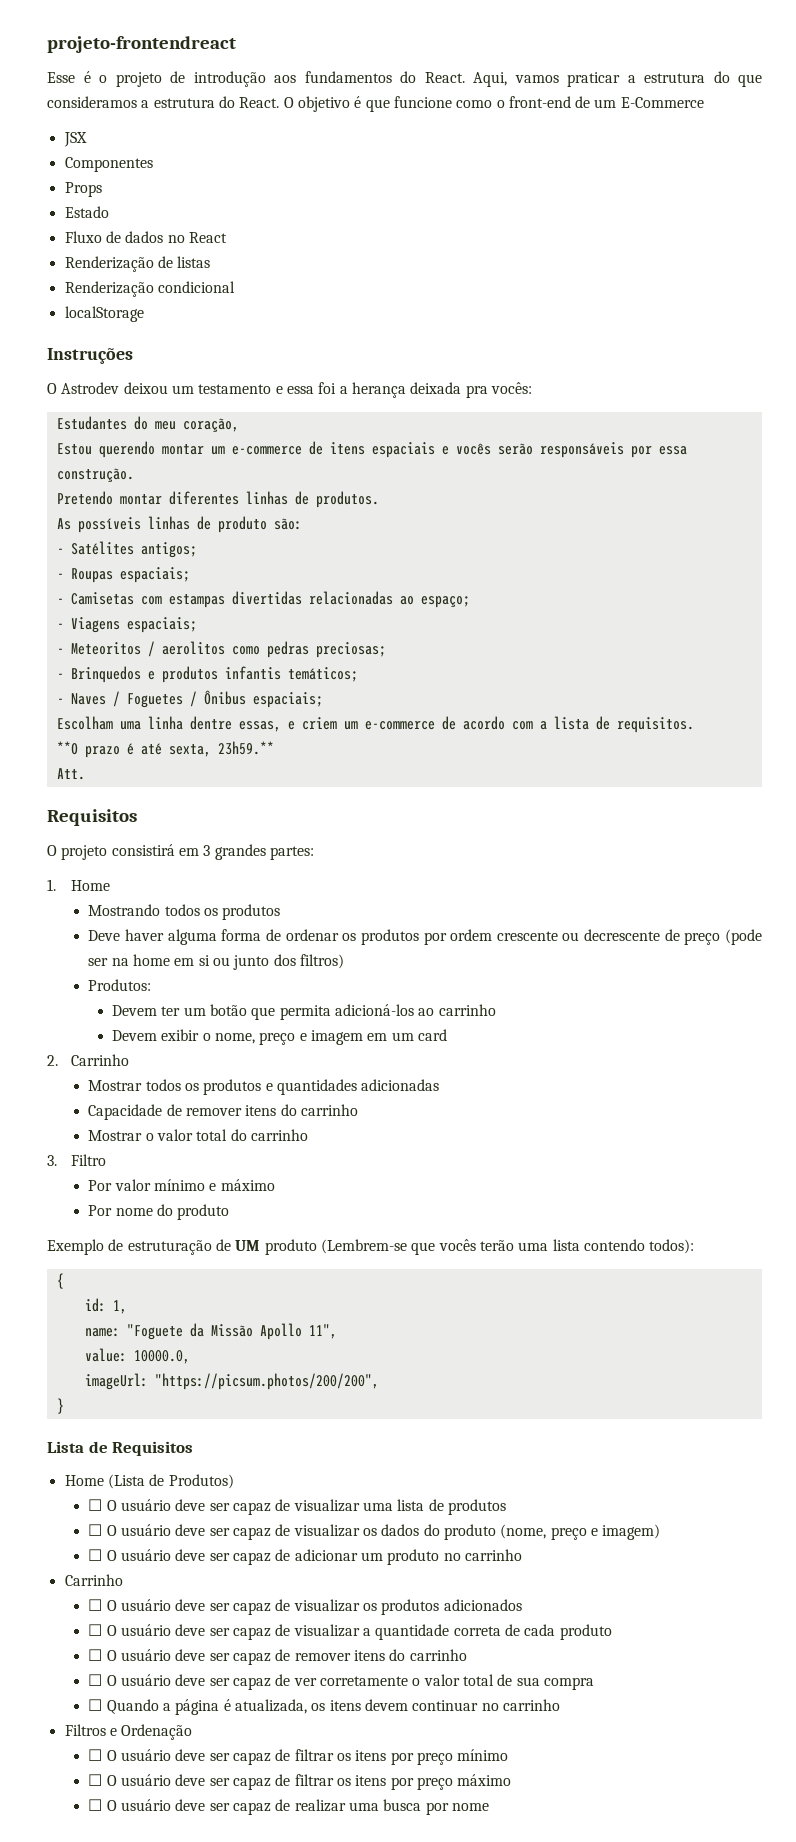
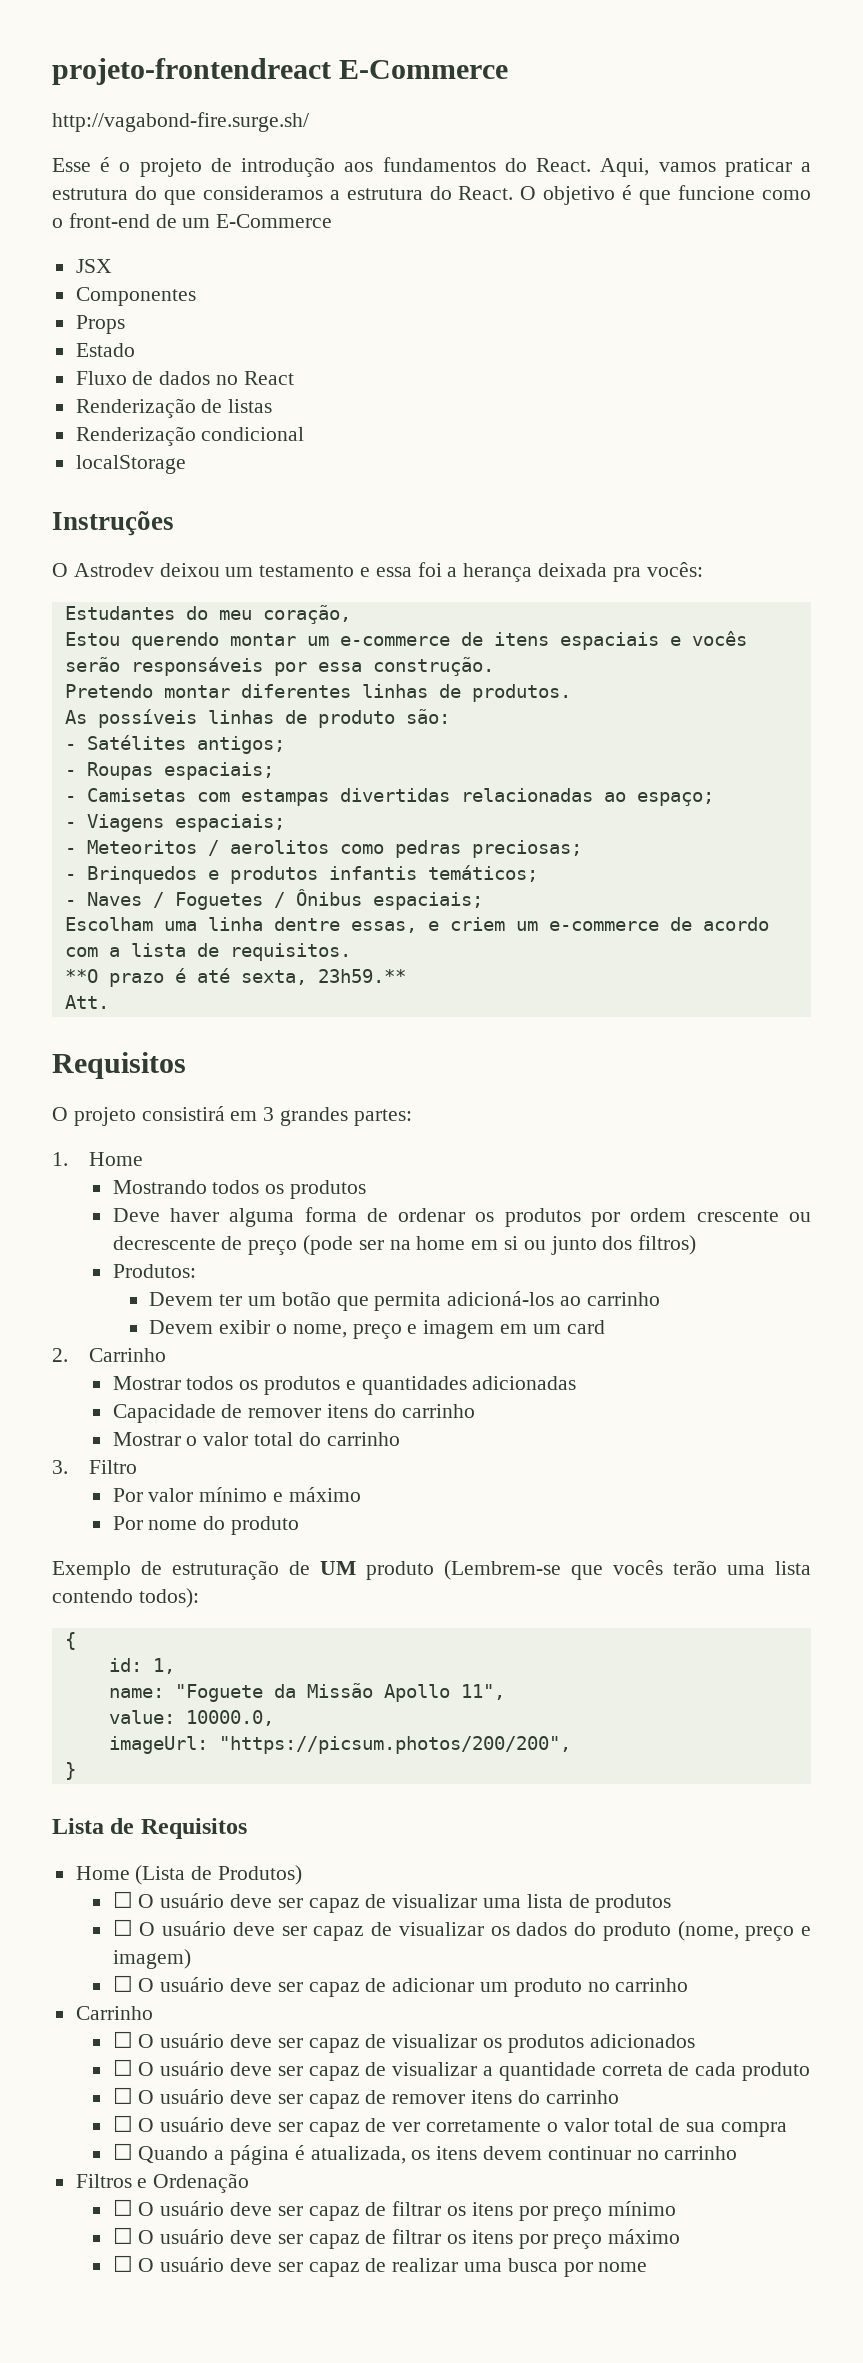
- projeto-frontendreact
+ projeto-frontendreact E-Commerce
+ http://vagabond-fire.surge.sh/

